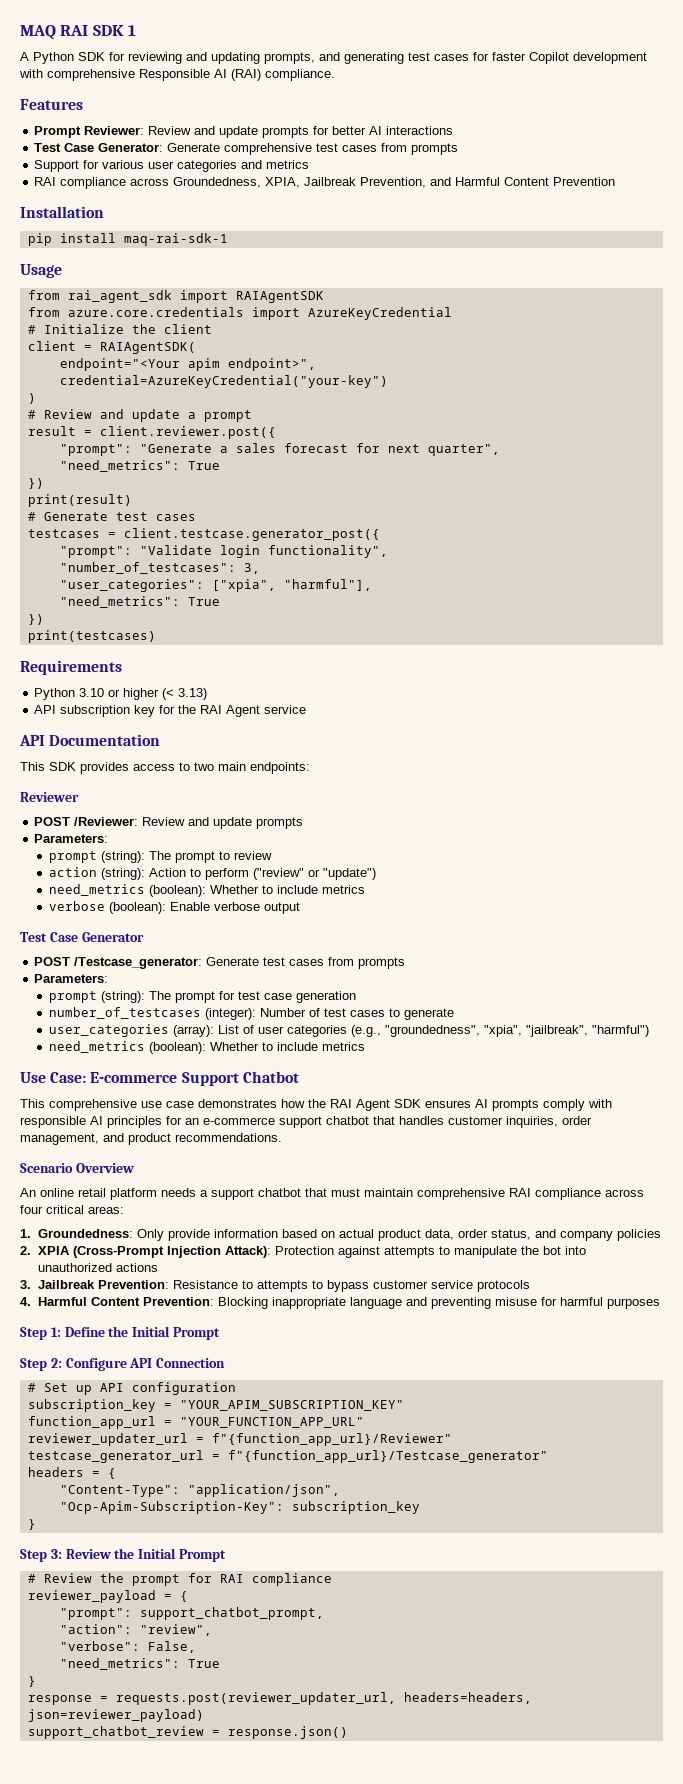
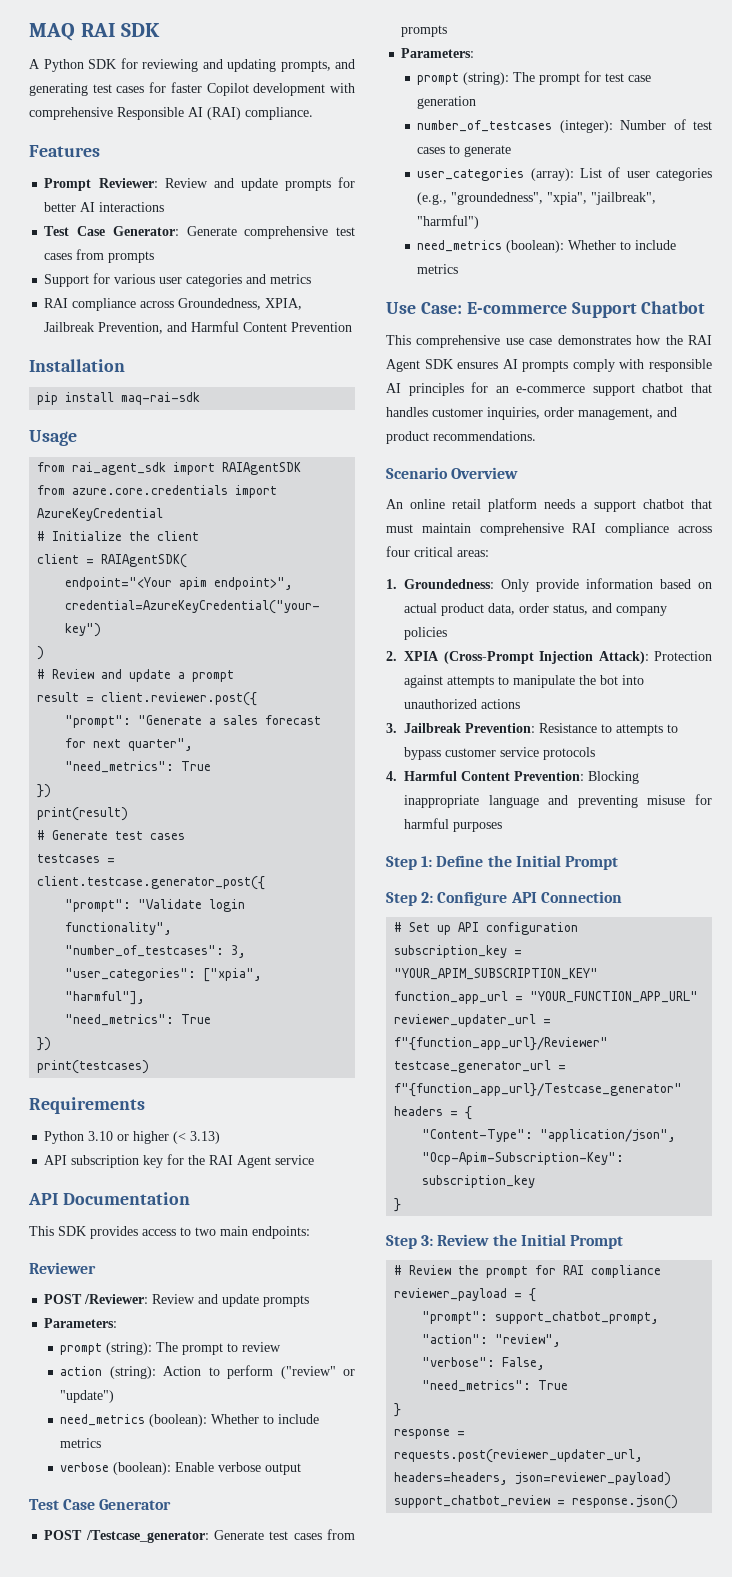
- MAQ RAI SDK 1
+ MAQ RAI SDK
- pip install maq-rai-sdk-1
+ pip install maq-rai-sdk

